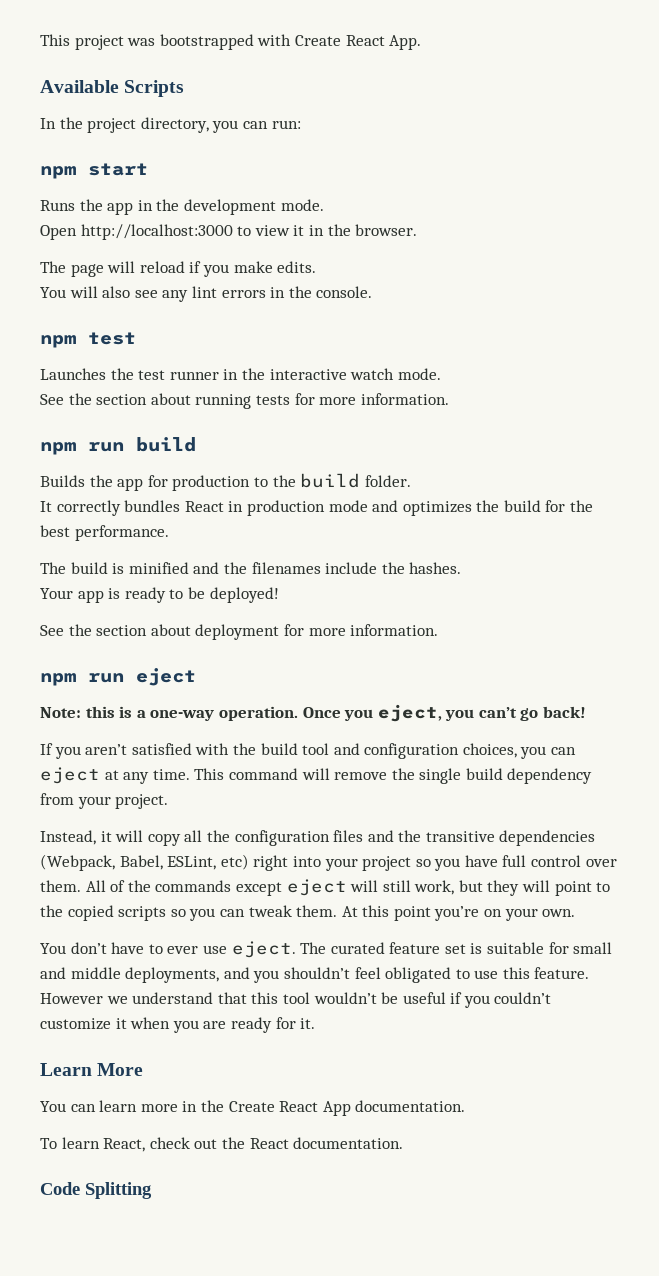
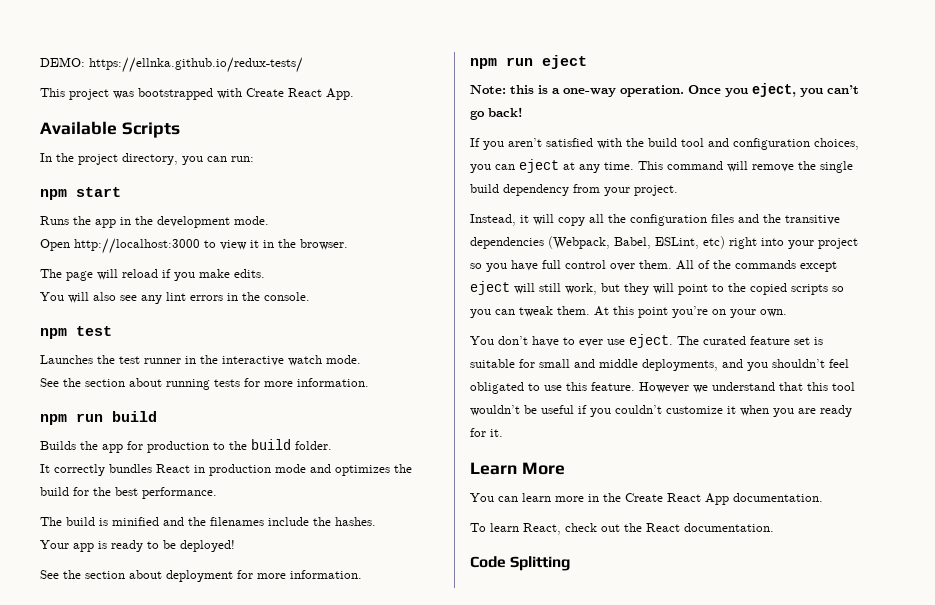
+ DEMO: https://ellnka.github.io/redux-tests/

